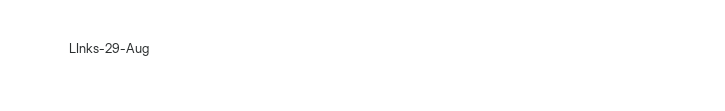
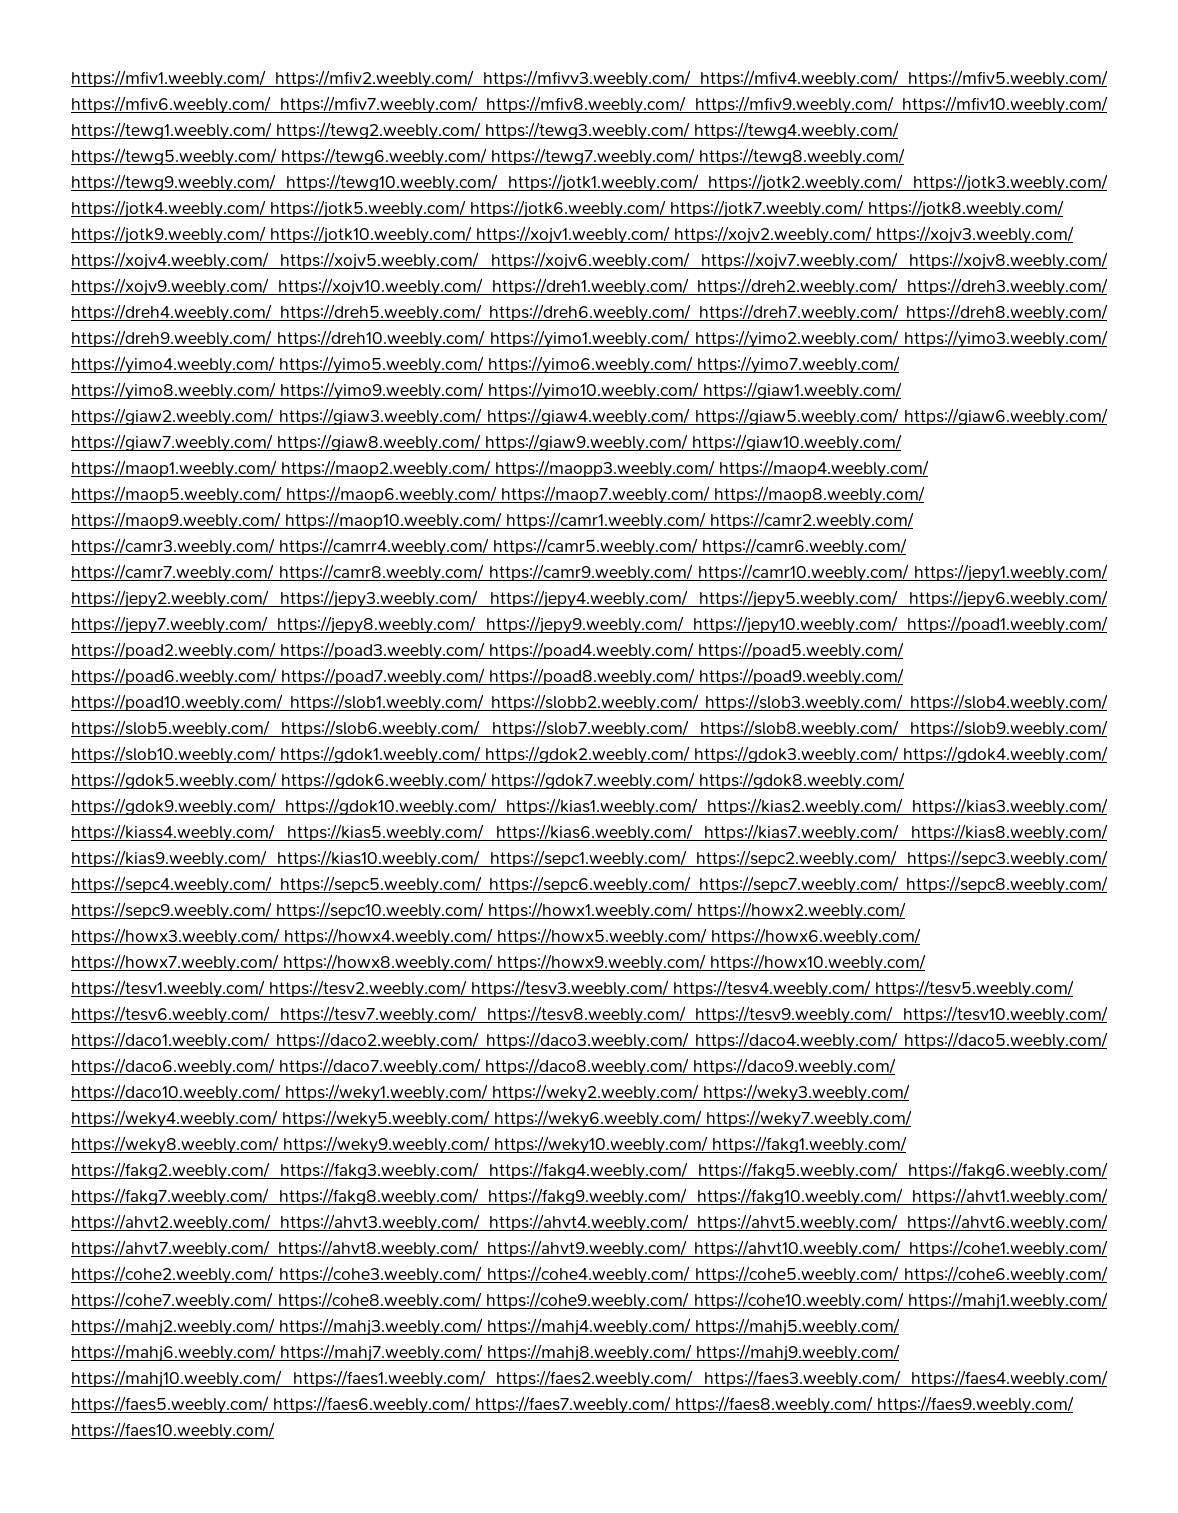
- LInks-29-Aug
+ https://mfiv1.weebly.com/ https://mfiv2.weebly.com/ https://mfivv3.weebly.com/ https://mfiv4.weebly.com/ https://mfiv5.weebly.com/ https://mfiv6.weebly.com/ https://mfiv7.weebly.com/ https://mfiv8.weebly.com/ https://mfiv9.weebly.com/ https://mfiv10.weebly.com/ https://tewg1.weebly.com/ https://tewg2.weebly.com/ https://tewg3.weebly.com/ https://tewg4.weebly.com/ https://tewg5.weebly.com/ https://tewg6.weebly.com/ https://tewg7.weebly.com/ https://tewg8.weebly.com/ https://tewg9.weebly.com/ https://tewg10.weebly.com/ https://jotk1.weebly.com/ https://jotk2.weebly.com/ https://jotk3.weebly.com/ https://jotk4.weebly.com/ https://jotk5.weebly.com/ https://jotk6.weebly.com/ https://jotk7.weebly.com/ https://jotk8.weebly.com/ https://jotk9.weebly.com/ https://jotk10.weebly.com/ https://xojv1.weebly.com/ https://xojv2.weebly.com/ https://xojv3.weebly.com/ https://xojv4.weebly.com/ https://xojv5.weebly.com/ https://xojv6.weebly.com/ https://xojv7.weebly.com/ https://xojv8.weebly.com/ https://xojv9.weebly.com/ https://xojv10.weebly.com/ https://dreh1.weebly.com/ https://dreh2.weebly.com/ https://dreh3.weebly.com/ https://dreh4.weebly.com/ https://dreh5.weebly.com/ https://dreh6.weebly.com/ https://dreh7.weebly.com/ https://dreh8.weebly.com/ https://dreh9.weebly.com/ https://dreh10.weebly.com/ https://yimo1.weebly.com/ https://yimo2.weebly.com/ https://yimo3.weebly.com/ https://yimo4.weebly.com/ https://yimo5.weebly.com/ https://yimo6.weebly.com/ https://yimo7.weebly.com/ https://yimo8.weebly.com/ https://yimo9.weebly.com/ https://yimo10.weebly.com/ https://giaw1.weebly.com/ https://giaw2.weebly.com/ https://giaw3.weebly.com/ https://giaw4.weebly.com/ https://giaw5.weebly.com/ https://giaw6.weebly.com/ https://giaw7.weebly.com/ https://giaw8.weebly.com/ https://giaw9.weebly.com/ https://giaw10.weebly.com/ https://maop1.weebly.com/ https://maop2.weebly.com/ https://maopp3.weebly.com/ https://maop4.weebly.com/ https://maop5.weebly.com/ https://maop6.weebly.com/ https://maop7.weebly.com/ https://maop8.weebly.com/ https://maop9.weebly.com/ https://maop10.weebly.com/ https://camr1.weebly.com/ https://camr2.weebly.com/ https://camr3.weebly.com/ https://camrr4.weebly.com/ https://camr5.weebly.com/ https://camr6.weebly.com/ https://camr7.weebly.com/ https://camr8.weebly.com/ https://camr9.weebly.com/ https://camr10.weebly.com/ https://jepy1.weebly.com/ https://jepy2.weebly.com/ https://jepy3.weebly.com/ https://jepy4.weebly.com/ https://jepy5.weebly.com/ https://jepy6.weebly.com/ https://jepy7.weebly.com/ https://jepy8.weebly.com/ https://jepy9.weebly.com/ https://jepy10.weebly.com/ https://poad1.weebly.com/ https://poad2.weebly.com/ https://poad3.weebly.com/ https://poad4.weebly.com/ https://poad5.weebly.com/ https://poad6.weebly.com/ https://poad7.weebly.com/ https://poad8.weebly.com/ https://poad9.weebly.com/ https://poad10.weebly.com/ https://slob1.weebly.com/ https://slobb2.weebly.com/ https://slob3.weebly.com/ https://slob4.weebly.com/ https://slob5.weebly.com/ https://slob6.weebly.com/ https://slob7.weebly.com/ https://slob8.weebly.com/ https://slob9.weebly.com/ https://slob10.weebly.com/ https://gdok1.weebly.com/ https://gdok2.weebly.com/ https://gdok3.weebly.com/ https://gdok4.weebly.com/ https://gdok5.weebly.com/ https://gdok6.weebly.com/ https://gdok7.weebly.com/ https://gdok8.weebly.com/ https://gdok9.weebly.com/ https://gdok10.weebly.com/ https://kias1.weebly.com/ https://kias2.weebly.com/ https://kias3.weebly.com/ https://kiass4.weebly.com/ https://kias5.weebly.com/ https://kias6.weebly.com/ https://kias7.weebly.com/ https://kias8.weebly.com/ https://kias9.weebly.com/ https://kias10.weebly.com/ https://sepc1.weebly.com/ https://sepc2.weebly.com/ https://sepc3.weebly.com/ https://sepc4.weebly.com/ https://sepc5.weebly.com/ https://sepc6.weebly.com/ https://sepc7.weebly.com/ https://sepc8.weebly.com/ https://sepc9.weebly.com/ https://sepc10.weebly.com/ https://howx1.weebly.com/ https://howx2.weebly.com/ https://howx3.weebly.com/ https://howx4.weebly.com/ https://howx5.weebly.com/ https://howx6.weebly.com/ https://howx7.weebly.com/ https://howx8.weebly.com/ https://howx9.weebly.com/ https://howx10.weebly.com/ https://tesv1.weebly.com/ https://tesv2.weebly.com/ https://tesv3.weebly.com/ https://tesv4.weebly.com/ https://tesv5.weebly.com/ https://tesv6.weebly.com/ https://tesv7.weebly.com/ https://tesv8.weebly.com/ https://tesv9.weebly.com/ https://tesv10.weebly.com/ https://daco1.weebly.com/ https://daco2.weebly.com/ https://daco3.weebly.com/ https://daco4.weebly.com/ https://daco5.weebly.com/ https://daco6.weebly.com/ https://daco7.weebly.com/ https://daco8.weebly.com/ https://daco9.weebly.com/ https://daco10.weebly.com/ https://weky1.weebly.com/ https://weky2.weebly.com/ https://weky3.weebly.com/ https://weky4.weebly.com/ https://weky5.weebly.com/ https://weky6.weebly.com/ https://weky7.weebly.com/ https://weky8.weebly.com/ https://weky9.weebly.com/ https://weky10.weebly.com/ https://fakg1.weebly.com/ https://fakg2.weebly.com/ https://fakg3.weebly.com/ https://fakg4.weebly.com/ https://fakg5.weebly.com/ https://fakg6.weebly.com/ https://fakg7.weebly.com/ https://fakg8.weebly.com/ https://fakg9.weebly.com/ https://fakg10.weebly.com/ https://ahvt1.weebly.com/ https://ahvt2.weebly.com/ https://ahvt3.weebly.com/ https://ahvt4.weebly.com/ https://ahvt5.weebly.com/ https://ahvt6.weebly.com/ https://ahvt7.weebly.com/ https://ahvt8.weebly.com/ https://ahvt9.weebly.com/ https://ahvt10.weebly.com/ https://cohe1.weebly.com/ https://cohe2.weebly.com/ https://cohe3.weebly.com/ https://cohe4.weebly.com/ https://cohe5.weebly.com/ https://cohe6.weebly.com/ https://cohe7.weebly.com/ https://cohe8.weebly.com/ https://cohe9.weebly.com/ https://cohe10.weebly.com/ https://mahj1.weebly.com/ https://mahj2.weebly.com/ https://mahj3.weebly.com/ https://mahj4.weebly.com/ https://mahj5.weebly.com/ https://mahj6.weebly.com/ https://mahj7.weebly.com/ https://mahj8.weebly.com/ https://mahj9.weebly.com/ https://mahj10.weebly.com/ https://faes1.weebly.com/ https://faes2.weebly.com/ https://faes3.weebly.com/ https://faes4.weebly.com/ https://faes5.weebly.com/ https://faes6.weebly.com/ https://faes7.weebly.com/ https://faes8.weebly.com/ https://faes9.weebly.com/ https://faes10.weebly.com/

